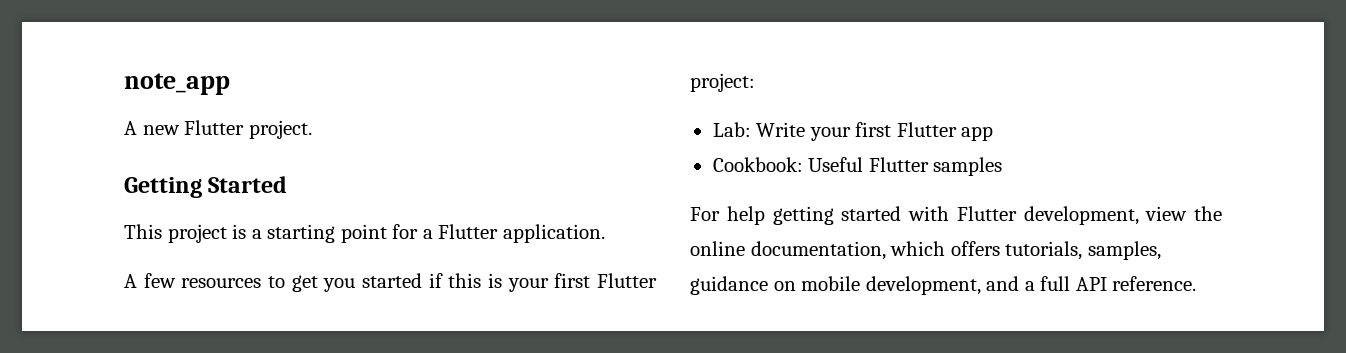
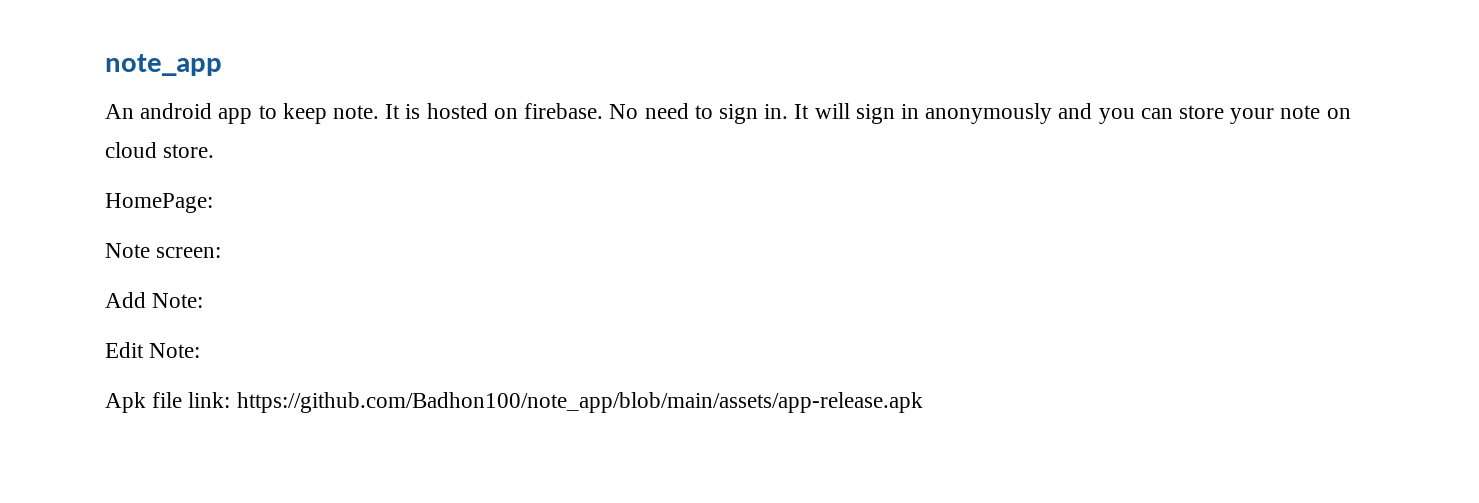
- A new Flutter project.
- Getting Started
- This project is a starting point for a Flutter application.
- A few resources to get you started if this is your first Flutter project:
- Lab: Write your first Flutter app
- Cookbook: Useful Flutter samples
- For help getting started with Flutter development, view the online documentation, which offers tutorials, samples, guidance on mobile development, and a full API reference.
+ An android app to keep note. It is hosted on firebase. No need to sign in. It will sign in anonymously and you can store your note on cloud store.
+ HomePage:
+ Note screen:
+ Add Note:
+ Edit Note:
+ Apk file link: https://github.com/Badhon100/note_app/blob/main/assets/app-release.apk

